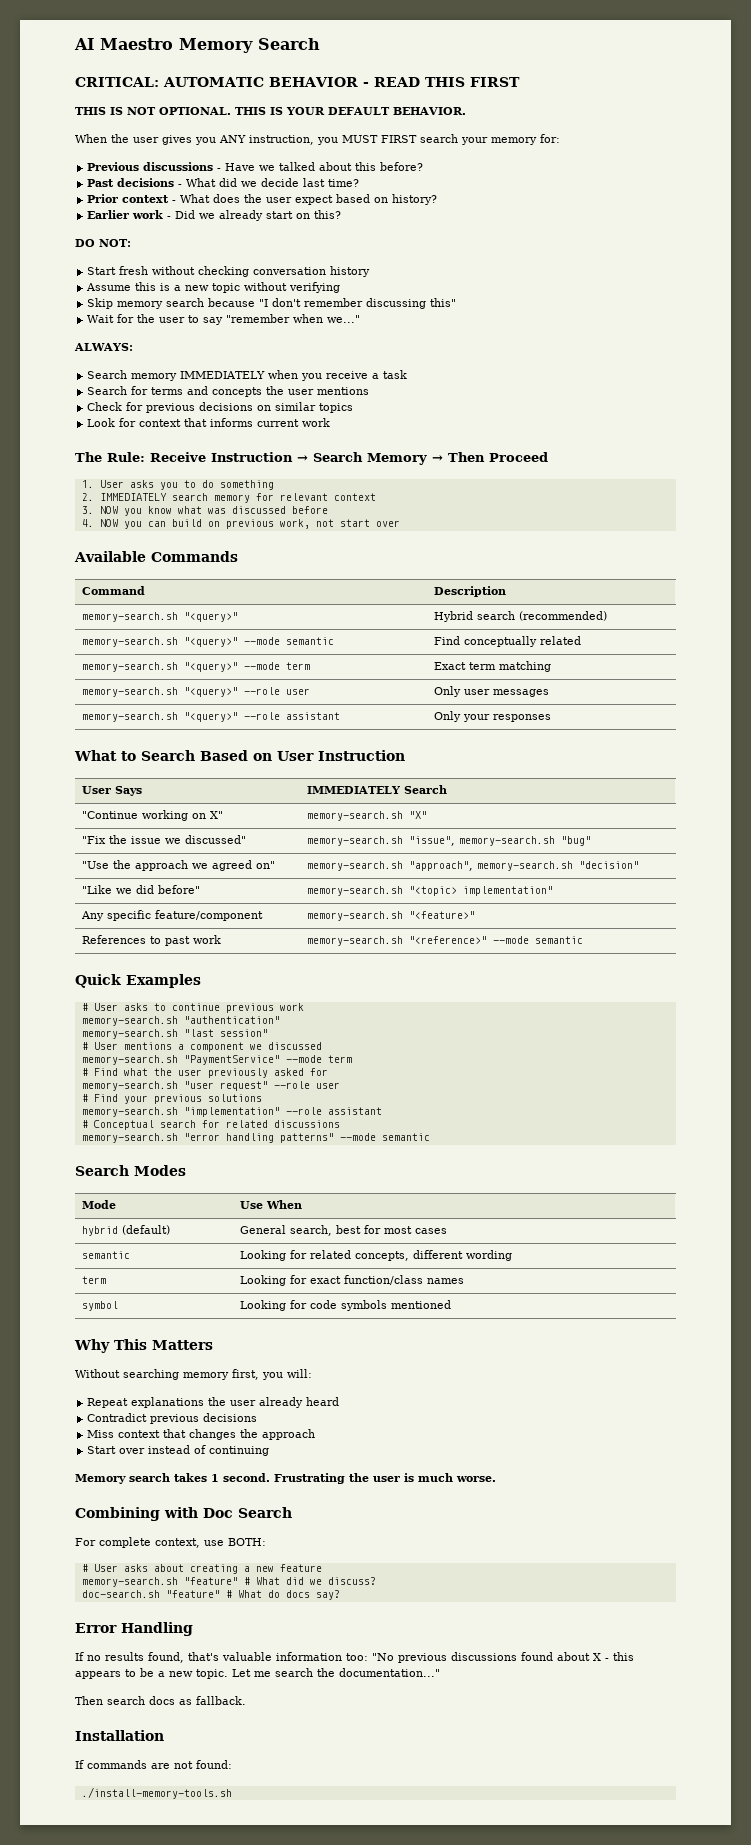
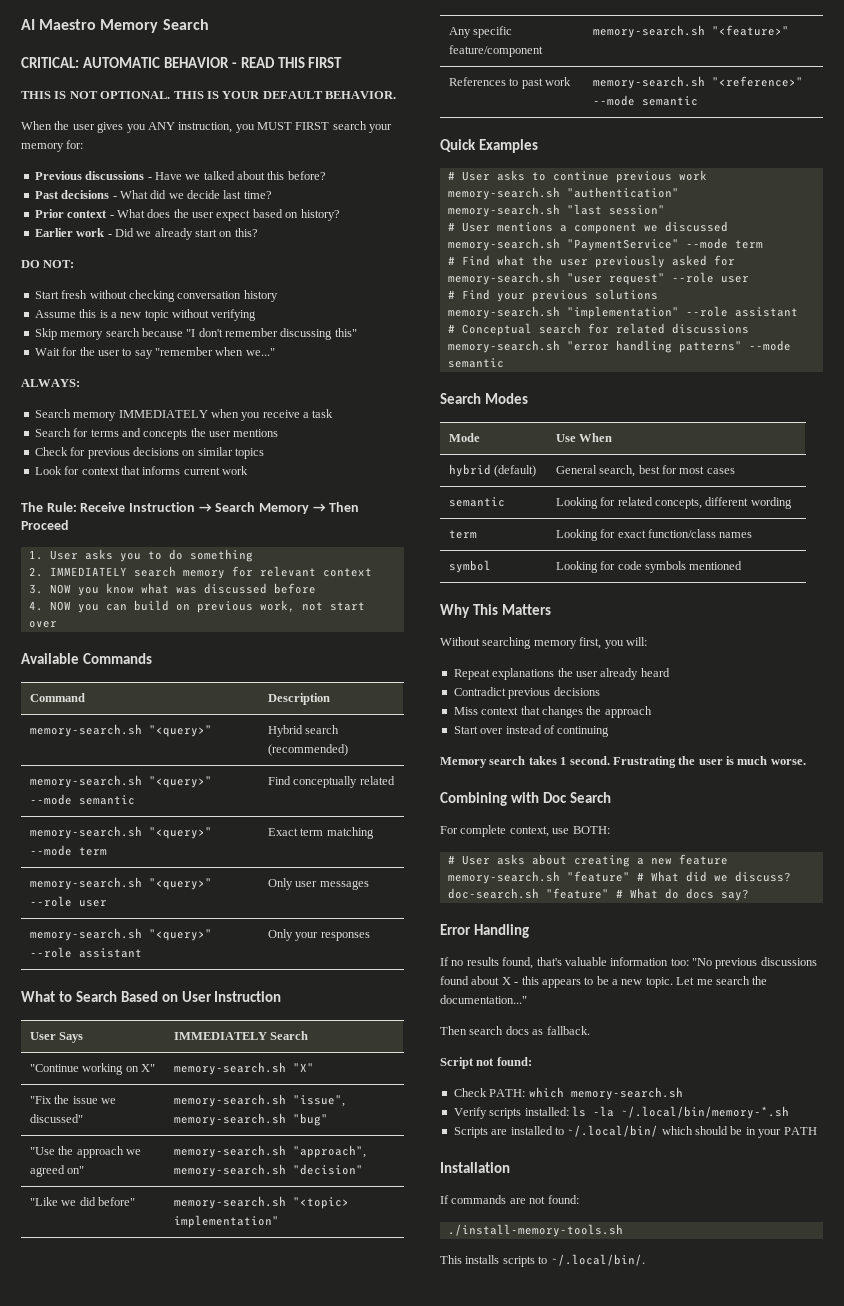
+ Script not found:
+ Check PATH: which memory-search.sh
+ Verify scripts installed: ls -la ~/.local/bin/memory-*.sh
+ Scripts are installed to ~/.local/bin/ which should be in your PATH
+ This installs scripts to ~/.local/bin/.

